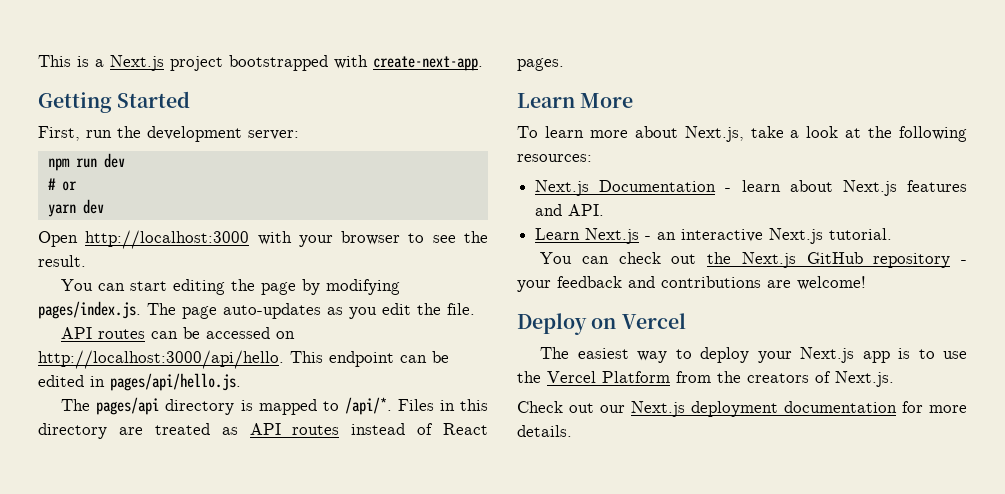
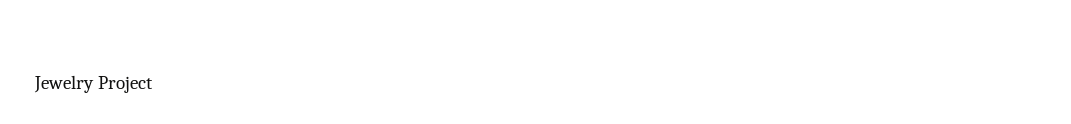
- This is a Next.js project bootstrapped with create-next-app.
- Getting Started
- First, run the development server:
- npm run dev
- # or
- yarn dev
- Open http://localhost:3000 with your browser to see the result.
- You can start editing the page by modifying pages/index.js. The page auto-updates as you edit the file.
- API routes can be accessed on http://localhost:3000/api/hello. This endpoint can be edited in pages/api/hello.js.
- The pages/api directory is mapped to /api/*. Files in this directory are treated as API routes instead of React pages.
- Learn More
- To learn more about Next.js, take a look at the following resources:
- Next.js Documentation - learn about Next.js features and API.
- Learn Next.js - an interactive Next.js tutorial.
- You can check out the Next.js GitHub repository - your feedback and contributions are welcome!
- Deploy on Vercel
- The easiest way to deploy your Next.js app is to use the Vercel Platform from the creators of Next.js.
- Check out our Next.js deployment documentation for more details.
+ Jewelry Project

